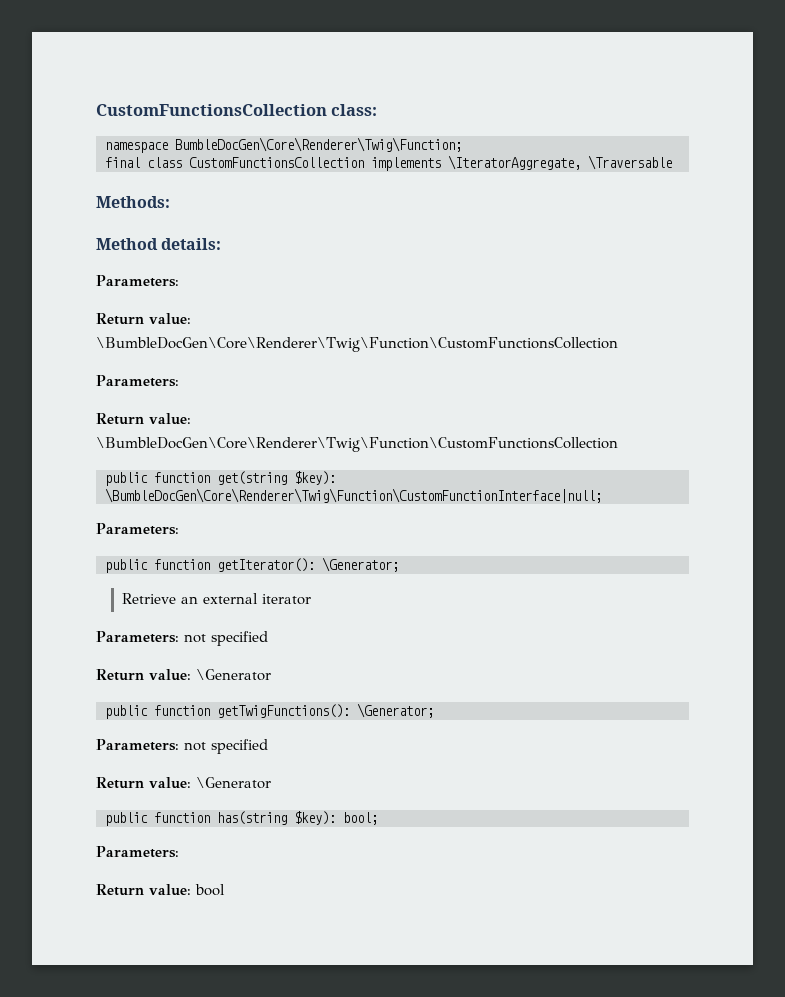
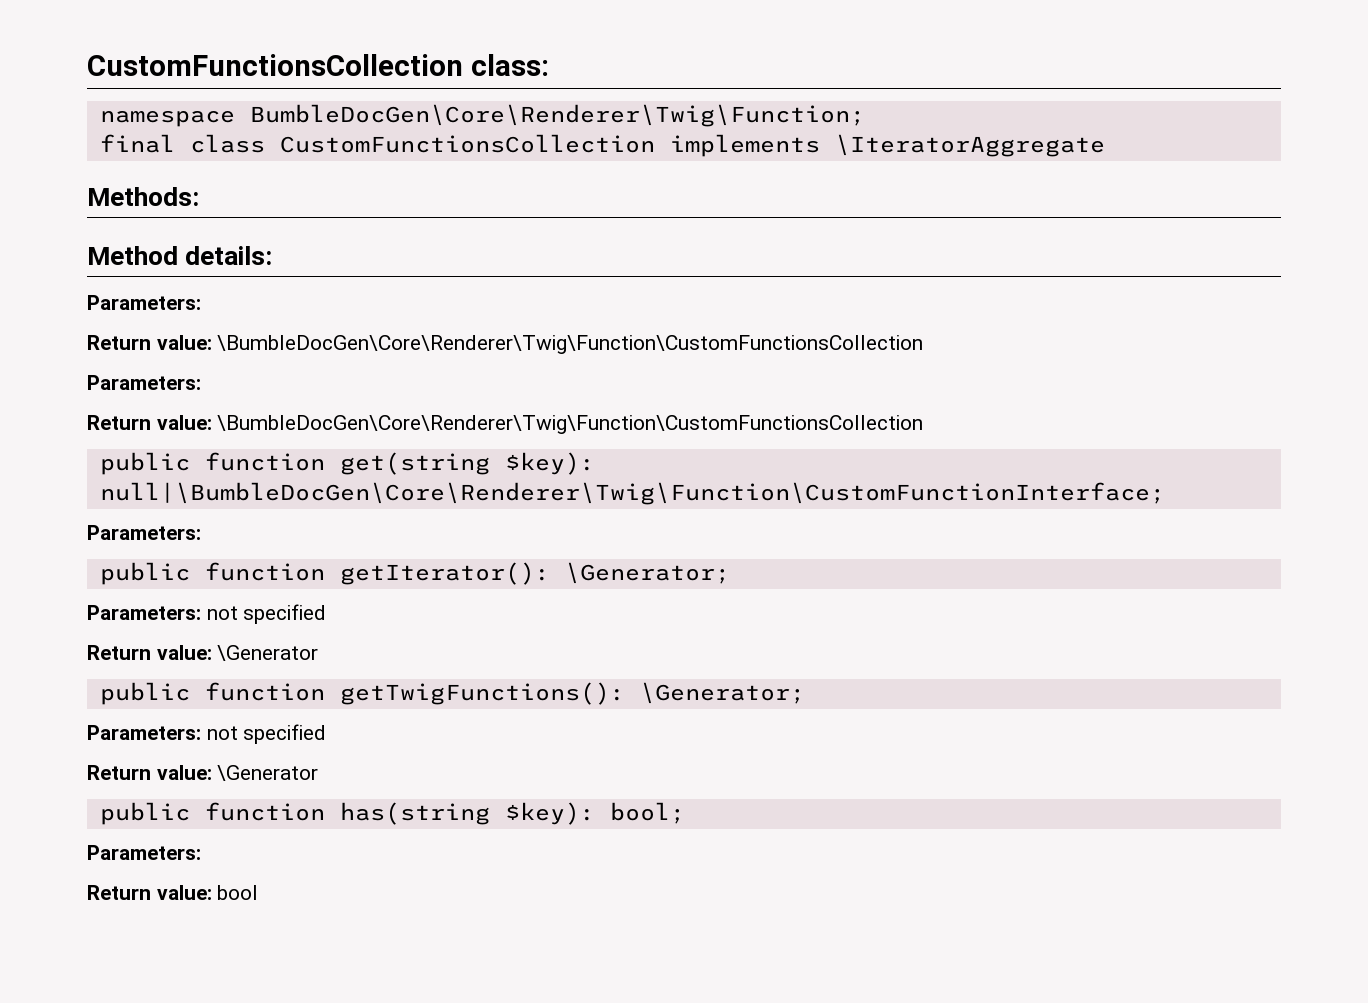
- final class CustomFunctionsCollection implements \IteratorAggregate, \Traversable
+ final class CustomFunctionsCollection implements \IteratorAggregate
- public function get(string $key): \BumbleDocGen\Core\Renderer\Twig\Function\CustomFunctionInterface|null;
+ public function get(string $key): null|\BumbleDocGen\Core\Renderer\Twig\Function\CustomFunctionInterface;
- Retrieve an external iterator

